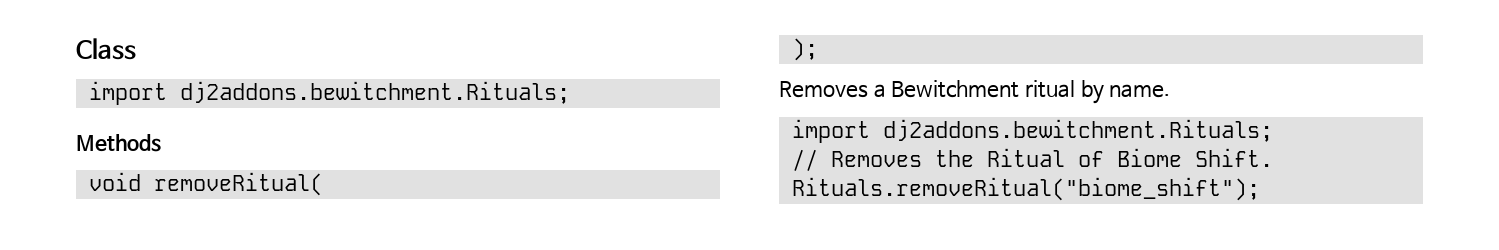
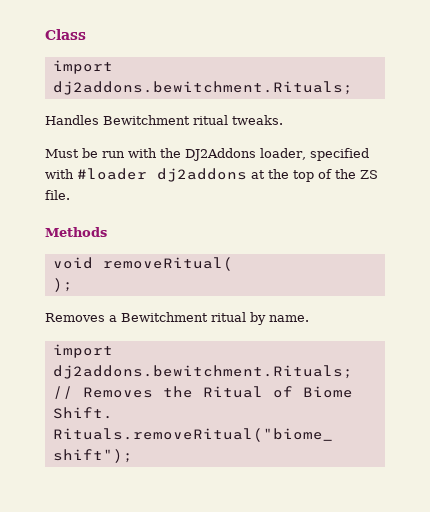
+ Handles Bewitchment ritual tweaks.
+ Must be run with the DJ2Addons loader, specified with #loader dj2addons at the top of the ZS file.

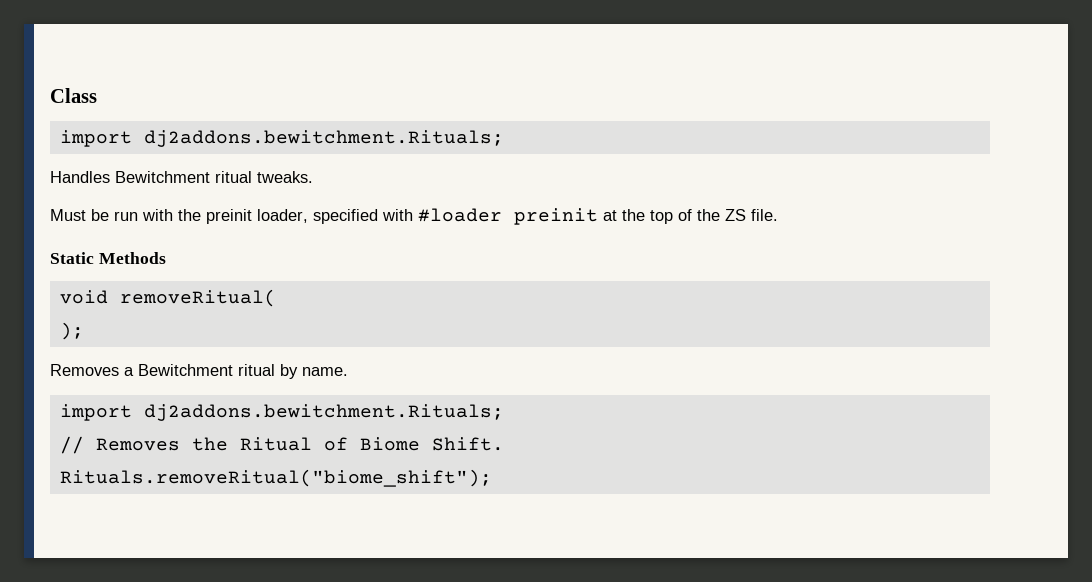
- Must be run with the DJ2Addons loader, specified with #loader dj2addons at the top of the ZS file.
+ Must be run with the preinit loader, specified with #loader preinit at the top of the ZS file.
- Methods
+ Static Methods

